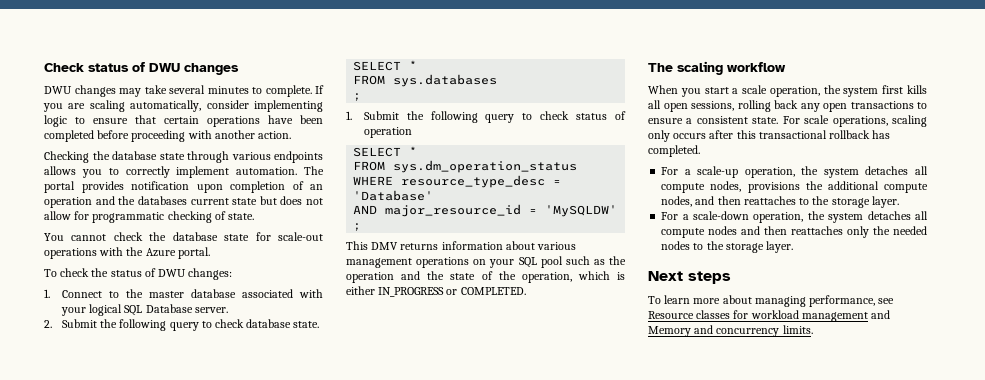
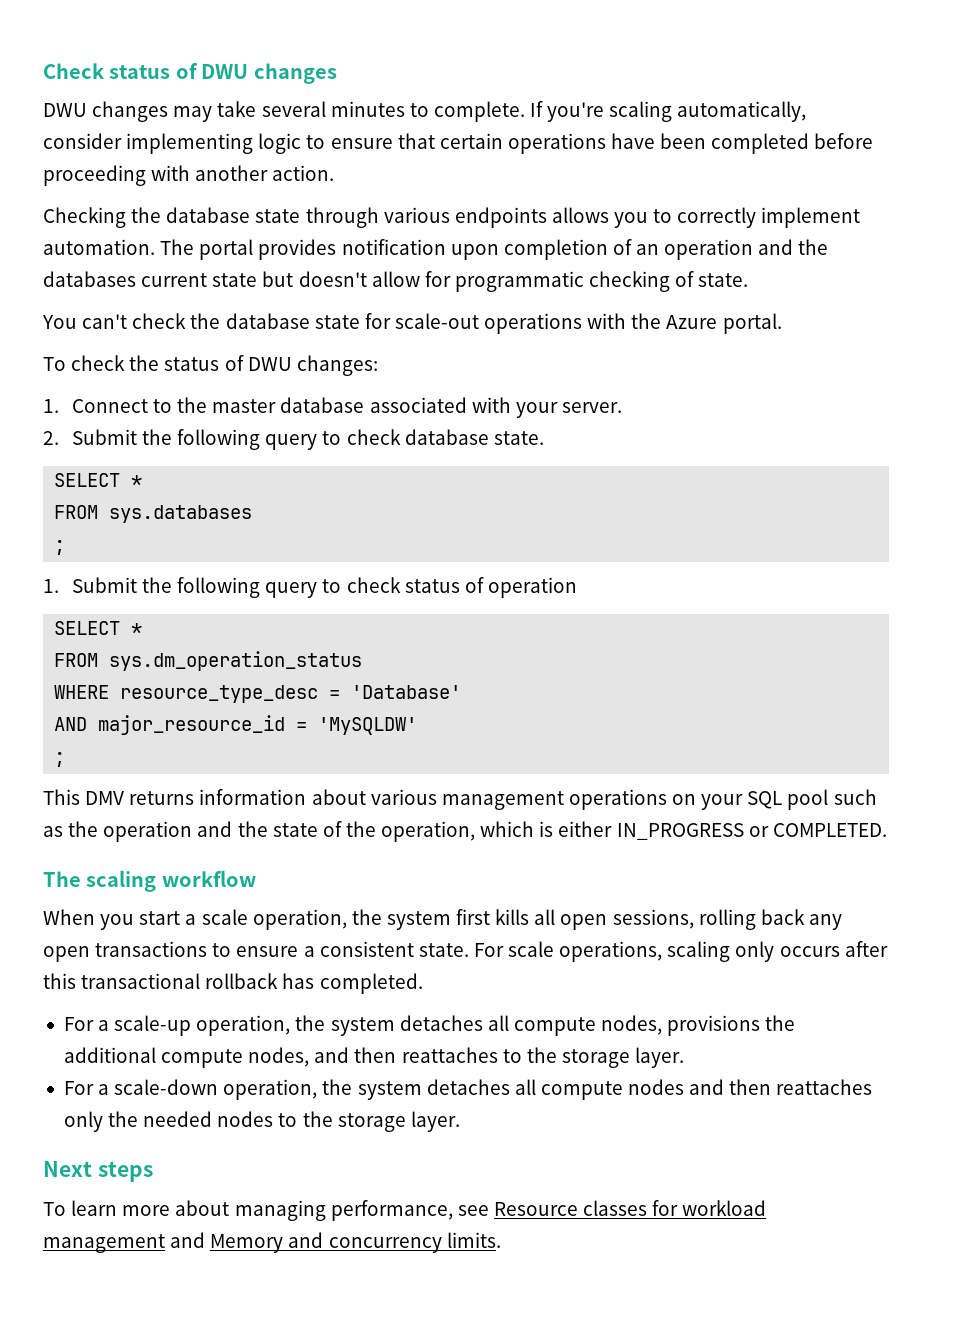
- If you are scaling automatically, consider implementing logic to ensure that certain operations have been completed before proceeding with another action.
+ If you're scaling automatically, consider implementing logic to ensure that certain operations have been completed before proceeding with another action.
- The portal provides notification upon completion of an operation and the databases current state but does not allow for programmatic checking of state.
+ The portal provides notification upon completion of an operation and the databases current state but doesn't allow for programmatic checking of state.
- You cannot check the database state for scale-out operations with the Azure portal.
+ You can't check the database state for scale-out operations with the Azure portal.
- 1. Connect to the master database associated with your logical SQL Database server.
+ 1. Connect to the master database associated with your server.

